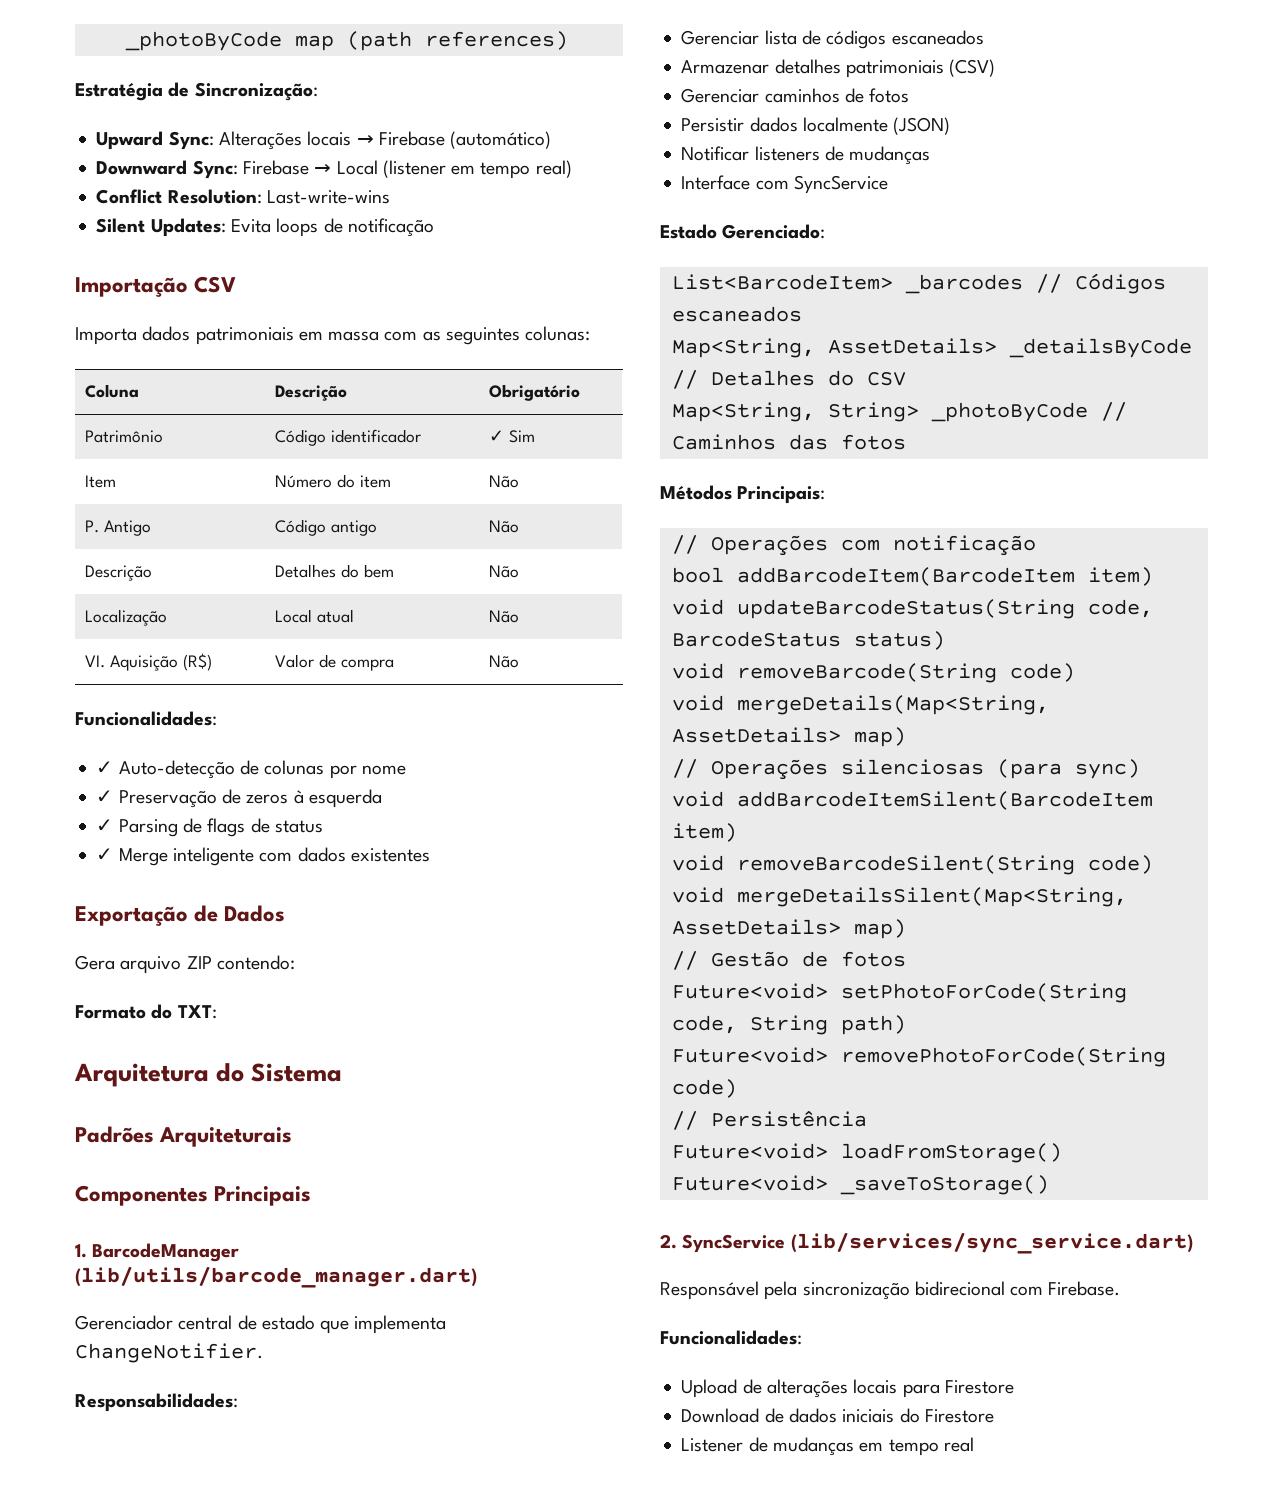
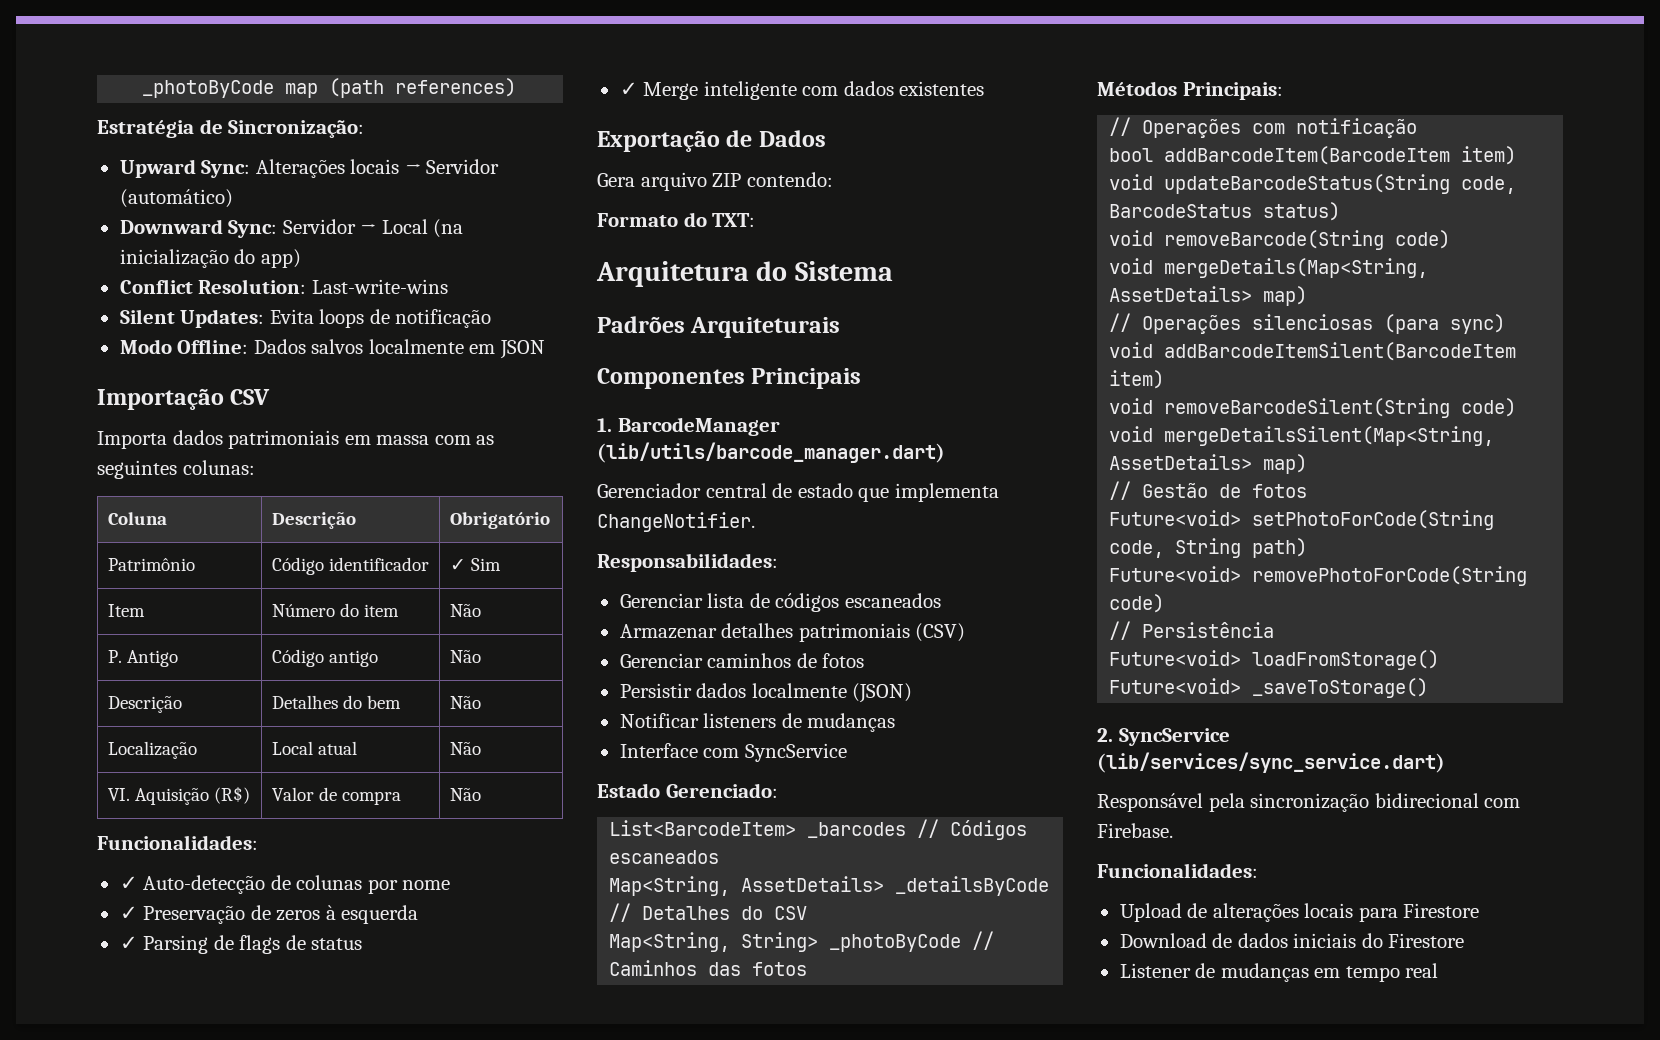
- Upward Sync: Alterações locais → Firebase (automático)
+ Upward Sync: Alterações locais → Servidor (automático)
- Downward Sync: Firebase → Local (listener em tempo real)
+ Downward Sync: Servidor → Local (na inicialização do app)
+ Modo Offline: Dados salvos localmente em JSON

